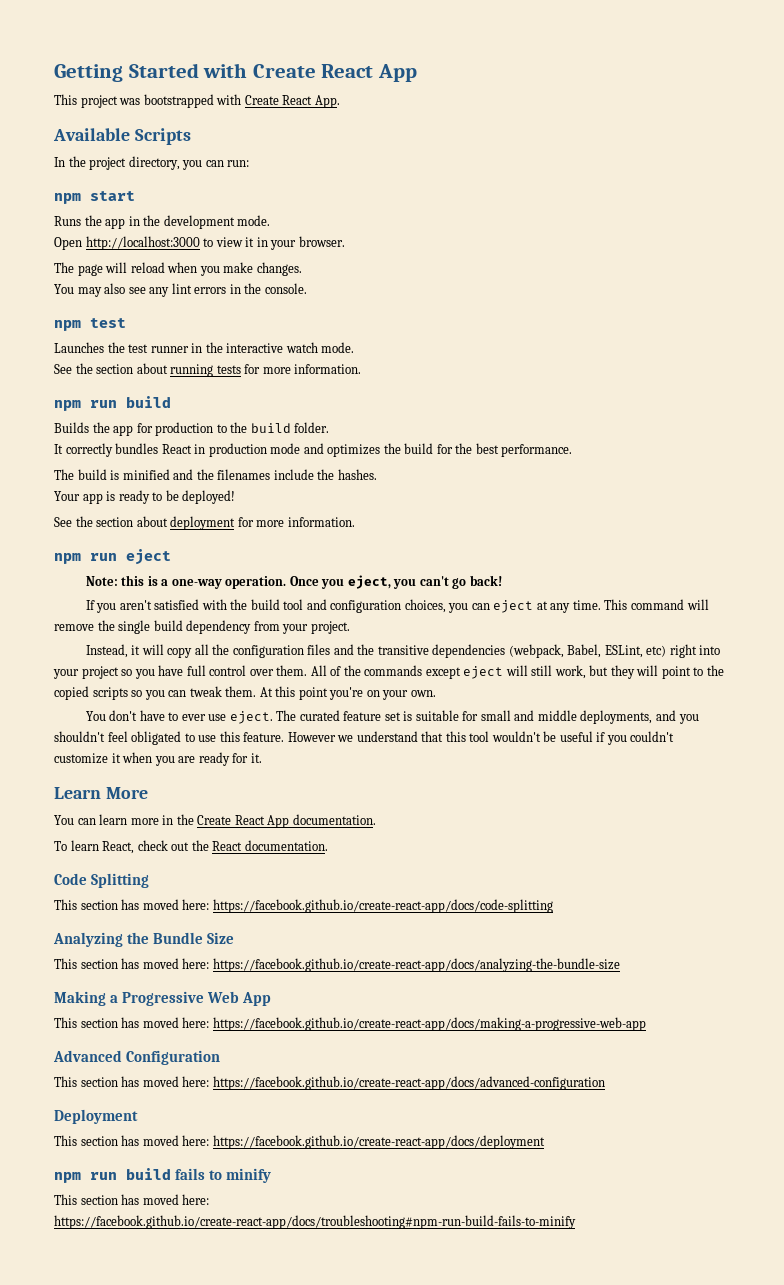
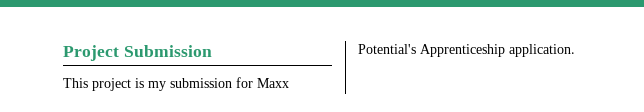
- Getting Started with Create React App
- This project was bootstrapped with Create React App.
- Available Scripts
- In the project directory, you can run:
- npm start
- Runs the app in the development mode.
- Open http://localhost:3000 to view it in your browser.
- The page will reload when you make changes.
- You may also see any lint errors in the console.
- npm test
- Launches the test runner in the interactive watch mode.
- See the section about running tests for more information.
- npm run build
- Builds the app for production to the build folder.
- It correctly bundles React in production mode and optimizes the build for the best performance.
- The build is minified and the filenames include the hashes.
- Your app is ready to be deployed!
- See the section about deployment for more information.
- npm run eject
- Note: this is a one-way operation. Once you eject, you can't go back!
- If you aren't satisfied with the build tool and configuration choices, you can eject at any time. This command will remove the single build dependency from your project.
- Instead, it will copy all the configuration files and the transitive dependencies (webpack, Babel, ESLint, etc) right into your project so you have full control over them. All of the commands except eject will still work, but they will point to the copied scripts so you can tweak them. At this point you're on your own.
- You don't have to ever use eject. The curated feature set is suitable for small and middle deployments, and you shouldn't feel obligated to use this feature. However we understand that this tool wouldn't be useful if you couldn't customize it when you are ready for it.
- Learn More
- You can learn more in the Create React App documentation.
- To learn React, check out the React documentation.
- Code Splitting
- This section has moved here: https://facebook.github.io/create-react-app/docs/code-splitting
- Analyzing the Bundle Size
- This section has moved here: https://facebook.github.io/create-react-app/docs/analyzing-the-bundle-size
- Making a Progressive Web App
- This section has moved here: https://facebook.github.io/create-react-app/docs/making-a-progressive-web-app
- Advanced Configuration
- This section has moved here: https://facebook.github.io/create-react-app/docs/advanced-configuration
- Deployment
- This section has moved here: https://facebook.github.io/create-react-app/docs/deployment
- npm run build fails to minify
- This section has moved here: https://facebook.github.io/create-react-app/docs/troubleshooting#npm-run-build-fails-to-minify
+ Project Submission
+ This project is my submission for Maxx Potential's Apprenticeship application.

